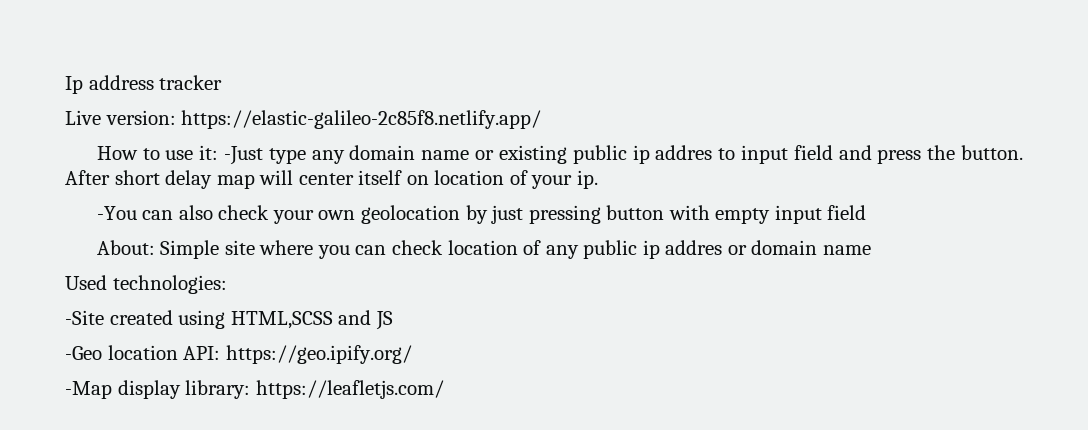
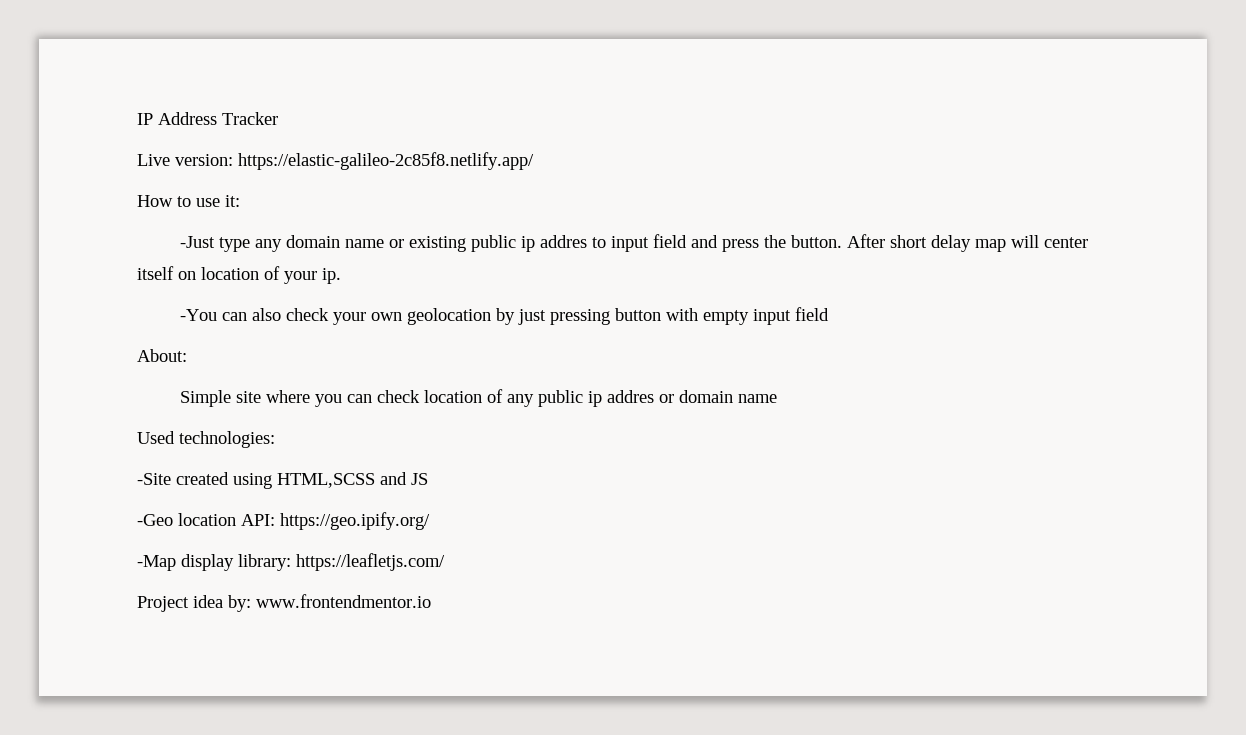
- Ip address tracker
+ IP Address Tracker
- How to use it: -Just type any domain name or existing public ip addres to input field and press the button.
+ How to use it:
+ -Just type any domain name or existing public ip addres to input field and press the button.
- About: Simple site where you can check location of any public ip addres or domain name
+ About:
+ Simple site where you can check location of any public ip addres or domain name
+ Project idea by: www.frontendmentor.io

